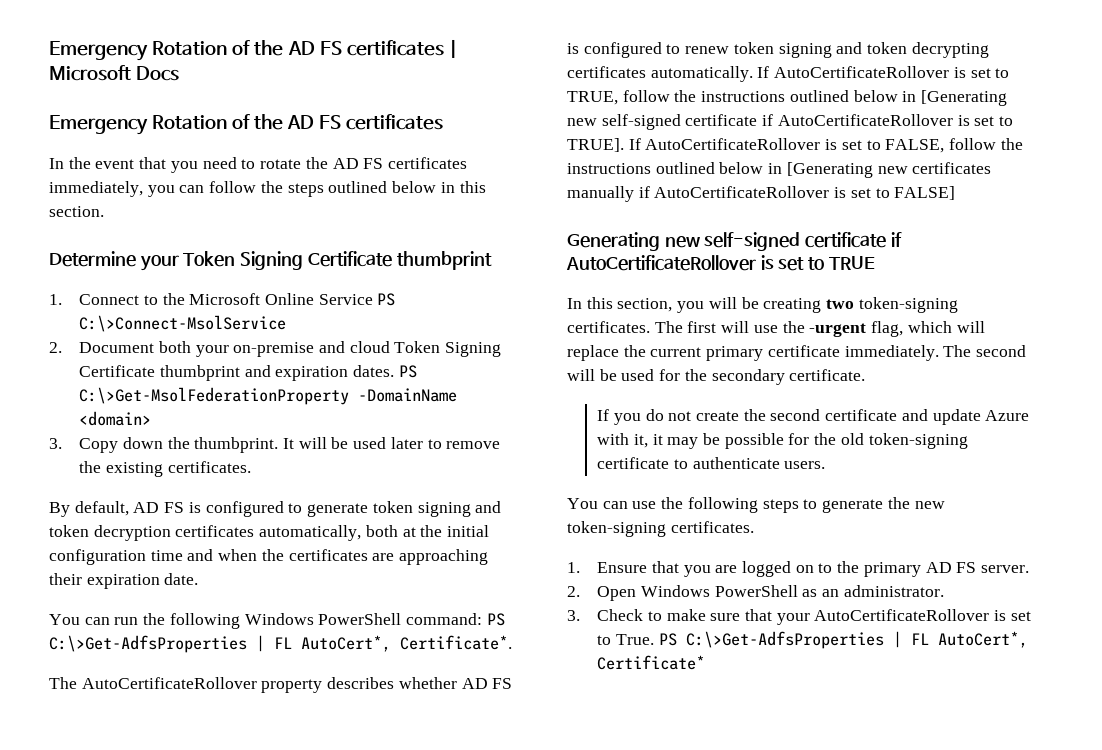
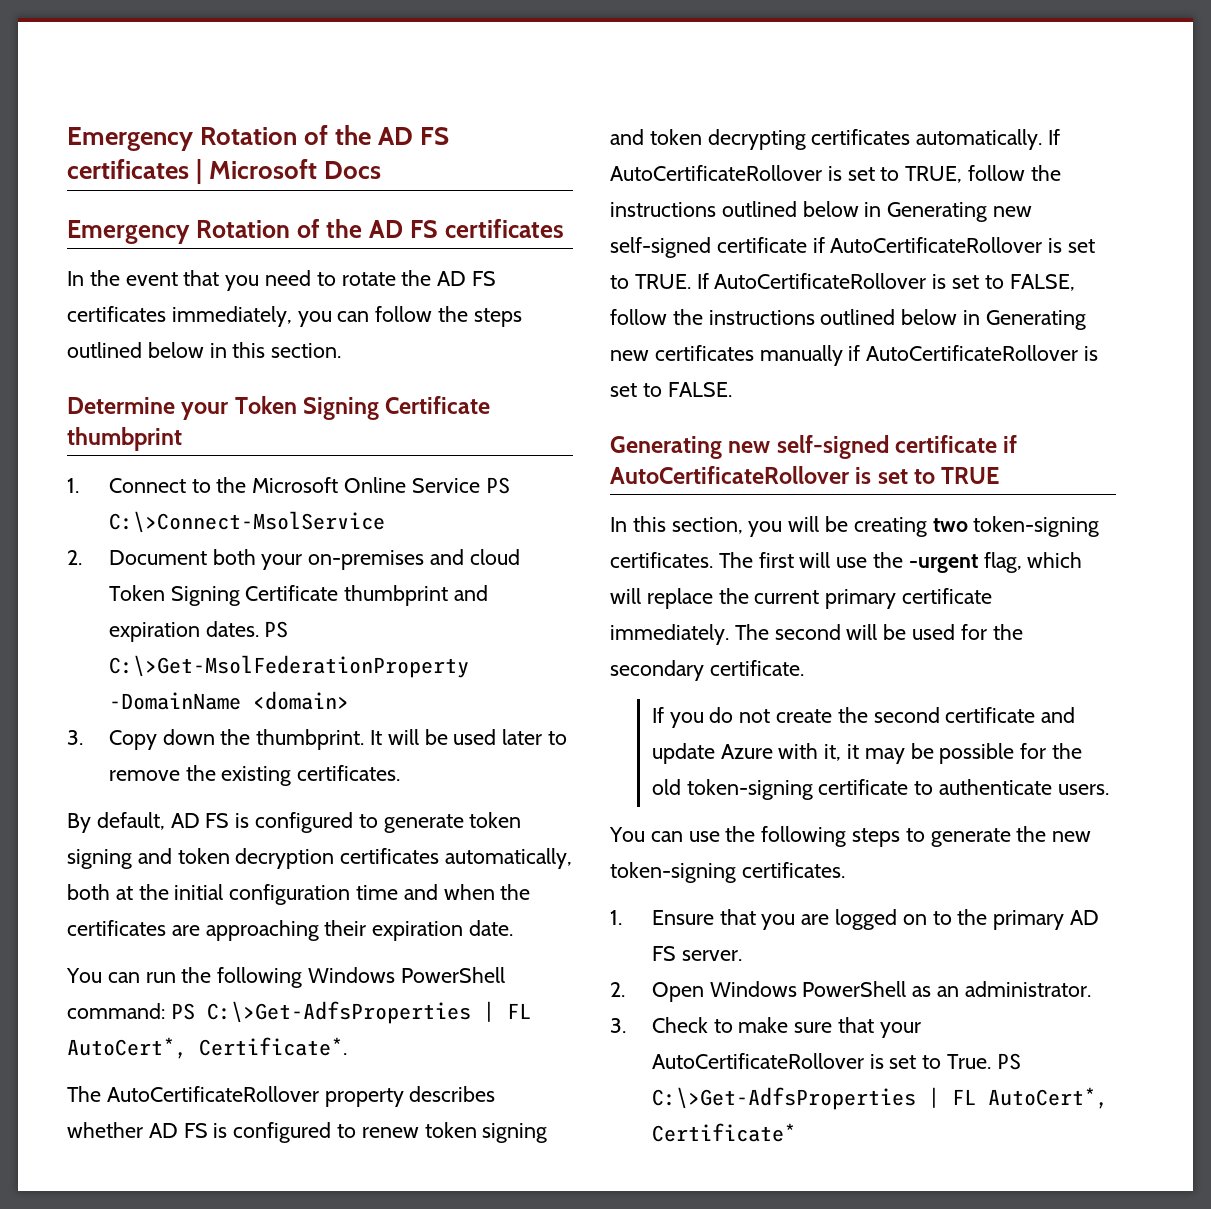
- 2. Document both your on-premise and cloud Token Signing Certificate thumbprint and expiration dates.
+ 2. Document both your on-premises and cloud Token Signing Certificate thumbprint and expiration dates.
- If AutoCertificateRollover is set to TRUE, follow the instructions outlined below in [Generating new self-signed certificate if AutoCertificateRollover is set to TRUE].
+ If AutoCertificateRollover is set to TRUE, follow the instructions outlined below in Generating new self-signed certificate if AutoCertificateRollover is set to TRUE.
- If AutoCertificateRollover is set to FALSE, follow the instructions outlined below in [Generating new certificates manually if AutoCertificateRollover is set to FALSE]
+ If AutoCertificateRollover is set to FALSE, follow the instructions outlined below in Generating new certificates manually if AutoCertificateRollover is set to FALSE.

